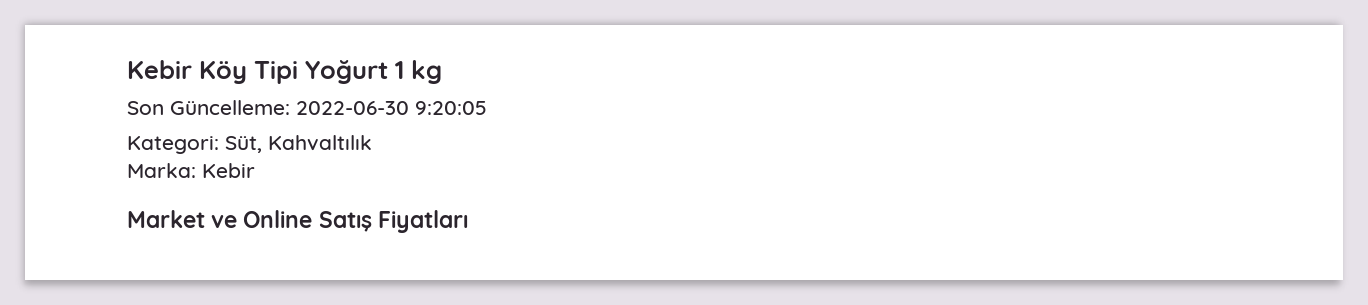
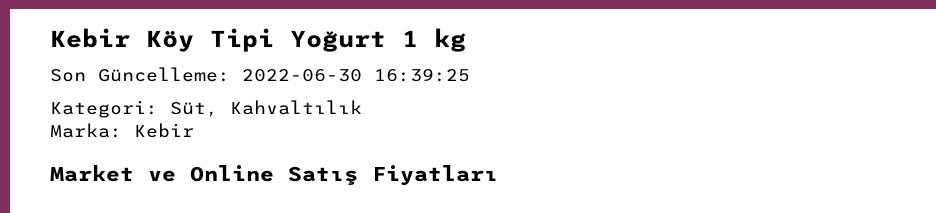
- Son Güncelleme: 2022-06-30 9:20:05
+ Son Güncelleme: 2022-06-30 16:39:25

